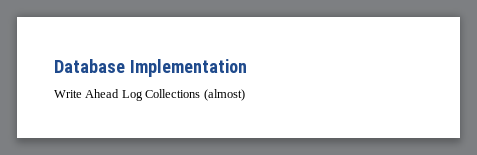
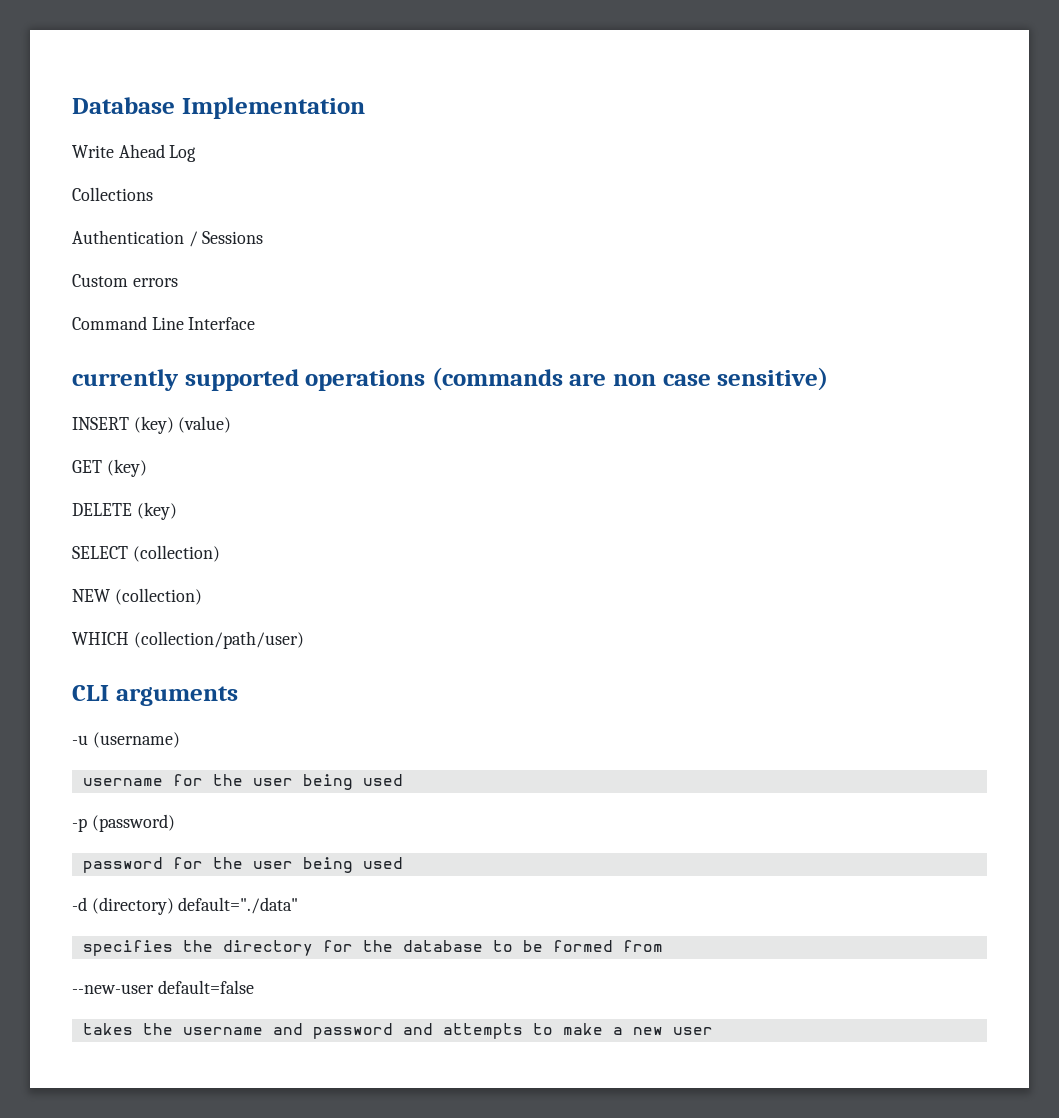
- Write Ahead Log Collections (almost)
+ Write Ahead Log
+ Collections
+ Authentication / Sessions
+ Custom errors
+ Command Line Interface
+ currently supported operations (commands are non case sensitive)
+ INSERT (key) (value)
+ GET (key)
+ DELETE (key)
+ SELECT (collection)
+ NEW (collection)
+ WHICH (collection/path/user)
+ CLI arguments
+ -u (username)
+ username for the user being used
+ -p (password)
+ password for the user being used
+ -d (directory) default="./data"
+ specifies the directory for the database to be formed from
+ --new-user default=false
+ takes the username and password and attempts to make a new user

